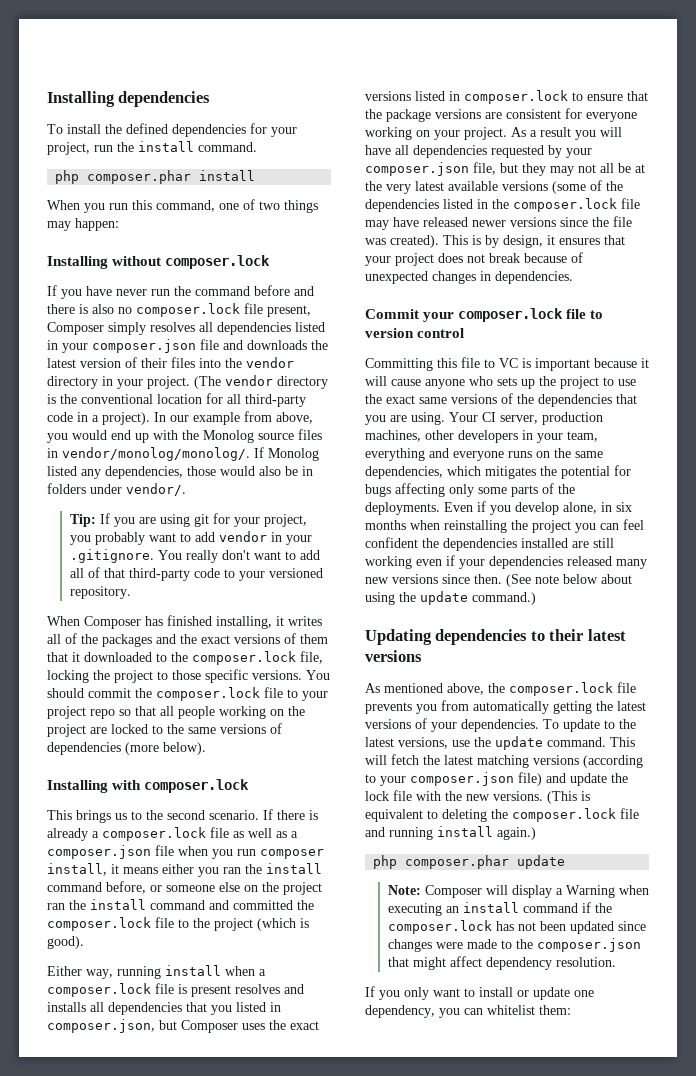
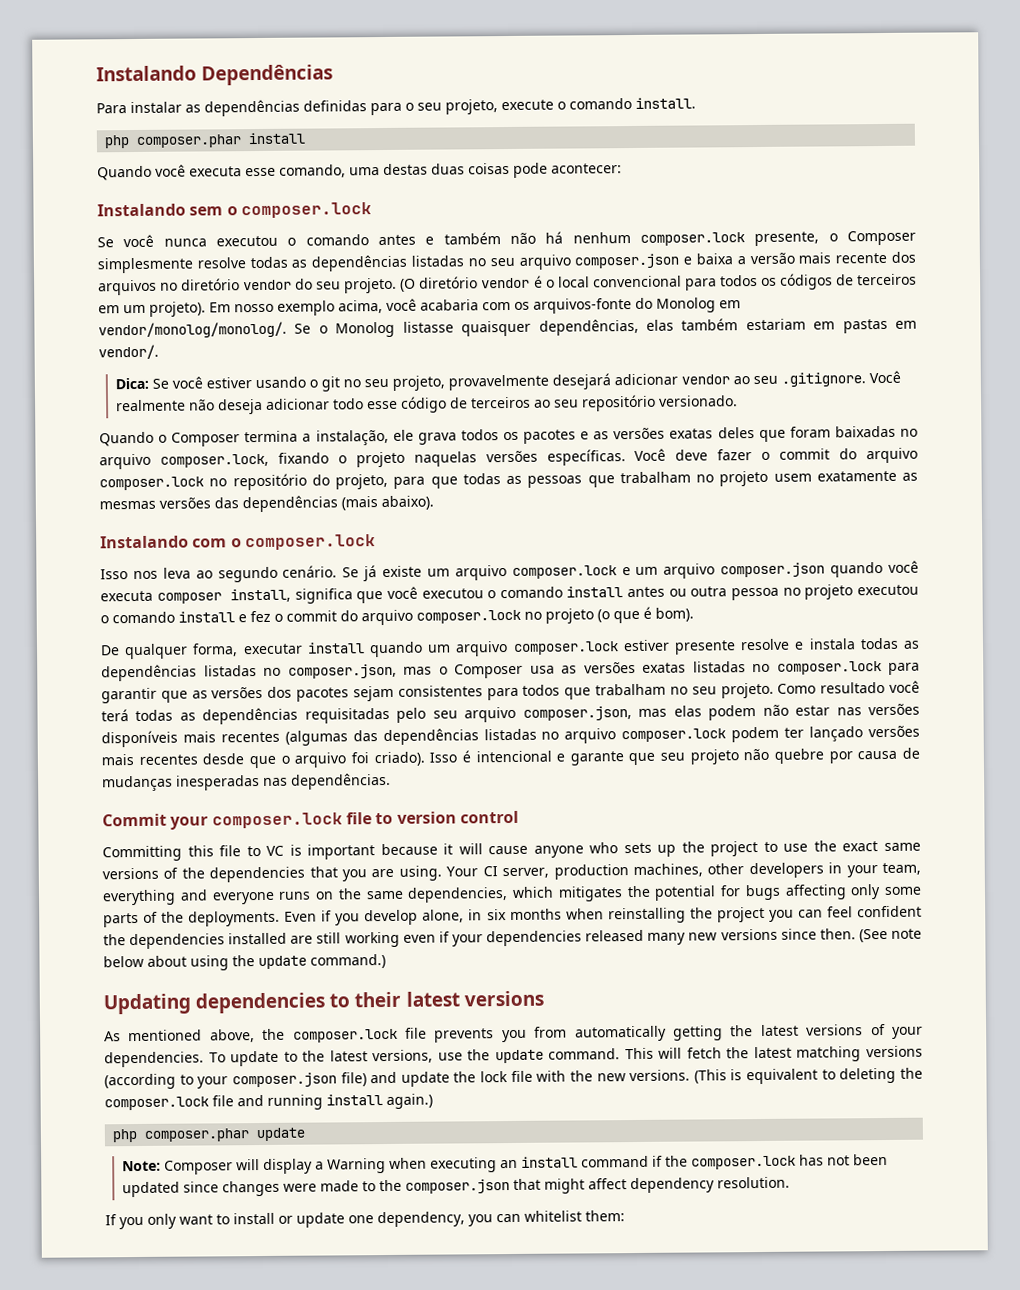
- Installing dependencies
- To install the defined dependencies for your project, run the install command.
+ Instalando Dependências
+ Para instalar as dependências definidas para o seu projeto, execute o comando install.
  php composer.phar install
- When you run this command, one of two things may happen:
- Installing without composer.lock
- If you have never run the command before and there is also no composer.lock file present, Composer simply resolves all dependencies listed in your composer.json file and downloads the latest version of their files into the vendor directory in your project. (The vendor directory is the conventional location for all third-party code in a project). In our example from above, you would end up with the Monolog source files in vendor/monolog/monolog/. If Monolog listed any dependencies, those would also be in folders under vendor/.
- Tip: If you are using git for your project, you probably want to add vendor in your .gitignore. You really don't want to add all of that third-party code to your versioned repository.
- When Composer has finished installing, it writes all of the packages and the exact versions of them that it downloaded to the composer.lock file, locking the project to those specific versions. You should commit the composer.lock file to your project repo so that all people working on the project are locked to the same versions of dependencies (more below).
- Installing with composer.lock
- This brings us to the second scenario. If there is already a composer.lock file as well as a composer.json file when you run composer install, it means either you ran the install command before, or someone else on the project ran the install command and committed the composer.lock file to the project (which is good).
- Either way, running install when a composer.lock file is present resolves and installs all dependencies that you listed in composer.json, but Composer uses the exact versions listed in composer.lock to ensure that the package versions are consistent for everyone working on your project. As a result you will have all dependencies requested by your composer.json file, but they may not all be at the very latest available versions (some of the dependencies listed in the composer.lock file may have released newer versions since the file was created). This is by design, it ensures that your project does not break because of unexpected changes in dependencies.
+ Quando você executa esse comando, uma destas duas coisas pode acontecer:
+ Instalando sem o composer.lock
+ Se você nunca executou o comando antes e também não há nenhum composer.lock presente, o Composer simplesmente resolve todas as dependências listadas no seu arquivo composer.json e baixa a versão mais recente dos arquivos no diretório vendor do seu projeto. (O diretório vendor é o local convencional para todos os códigos de terceiros em um projeto). Em nosso exemplo acima, você acabaria com os arquivos-fonte do Monolog em vendor/monolog/monolog/. Se o Monolog listasse quaisquer dependências, elas também estariam em pastas em vendor/.
+ Dica: Se você estiver usando o git no seu projeto, provavelmente desejará adicionar vendor ao seu .gitignore. Você realmente não deseja adicionar todo esse código de terceiros ao seu repositório versionado.
+ Quando o Composer termina a instalação, ele grava todos os pacotes e as versões exatas deles que foram baixadas no arquivo composer.lock, fixando o projeto naquelas versões específicas. Você deve fazer o commit do arquivo composer.lock no repositório do projeto, para que todas as pessoas que trabalham no projeto usem exatamente as mesmas versões das dependências (mais abaixo).
+ Instalando com o composer.lock
+ Isso nos leva ao segundo cenário. Se já existe um arquivo composer.lock e um arquivo composer.json quando você executa composer install, significa que você executou o comando install antes ou outra pessoa no projeto executou o comando install e fez o commit do arquivo composer.lock no projeto (o que é bom).
+ De qualquer forma, executar install quando um arquivo composer.lock estiver presente resolve e instala todas as dependências listadas no composer.json, mas o Composer usa as versões exatas listadas no composer.lock para garantir que as versões dos pacotes sejam consistentes para todos que trabalham no seu projeto. Como resultado você terá todas as dependências requisitadas pelo seu arquivo composer.json, mas elas podem não estar nas versões disponíveis mais recentes (algumas das dependências listadas no arquivo composer.lock podem ter lançado versões mais recentes desde que o arquivo foi criado). Isso é intencional e garante que seu projeto não quebre por causa de mudanças inesperadas nas dependências.

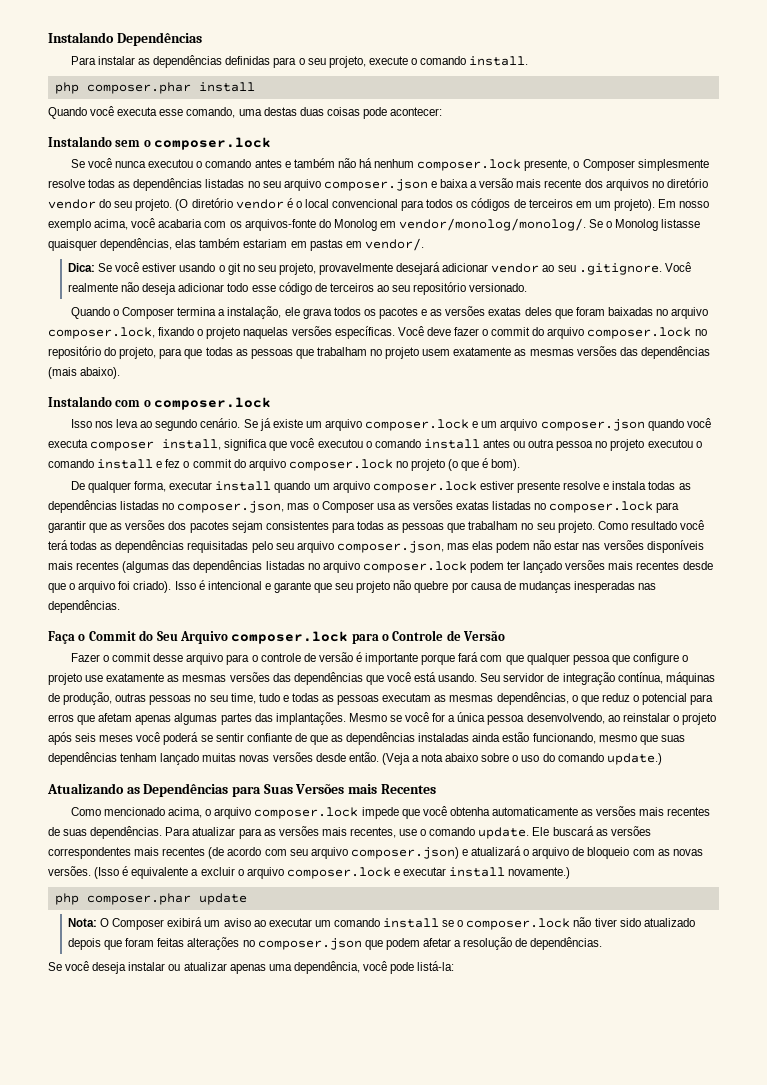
- De qualquer forma, executar install quando um arquivo composer.lock estiver presente resolve e instala todas as dependências listadas no composer.json, mas o Composer usa as versões exatas listadas no composer.lock para garantir que as versões dos pacotes sejam consistentes para todos que trabalham no seu projeto.
+ De qualquer forma, executar install quando um arquivo composer.lock estiver presente resolve e instala todas as dependências listadas no composer.json, mas o Composer usa as versões exatas listadas no composer.lock para garantir que as versões dos pacotes sejam consistentes para todas as pessoas que trabalham no seu projeto.
- Commit your composer.lock file to version control
- Committing this file to VC is important because it will cause anyone who sets up the project to use the exact same versions of the dependencies that you are using. Your CI server, production machines, other developers in your team, everything and everyone runs on the same dependencies, which mitigates the potential for bugs affecting only some parts of the deployments. Even if you develop alone, in six months when reinstalling the project you can feel confident the dependencies installed are still working even if your dependencies released many new versions since then. (See note below about using the update command.)
- Updating dependencies to their latest versions
- As mentioned above, the composer.lock file prevents you from automatically getting the latest versions of your dependencies. To update to the latest versions, use the update command. This will fetch the latest matching versions (according to your composer.json file) and update the lock file with the new versions. (This is equivalent to deleting the composer.lock file and running install again.)
+ Faça o Commit do Seu Arquivo composer.lock para o Controle de Versão
+ Fazer o commit desse arquivo para o controle de versão é importante porque fará com que qualquer pessoa que configure o projeto use exatamente as mesmas versões das dependências que você está usando. Seu servidor de integração contínua, máquinas de produção, outras pessoas no seu time, tudo e todas as pessoas executam as mesmas dependências, o que reduz o potencial para erros que afetam apenas algumas partes das implantações. Mesmo se você for a única pessoa desenvolvendo, ao reinstalar o projeto após seis meses você poderá se sentir confiante de que as dependências instaladas ainda estão funcionando, mesmo que suas dependências tenham lançado muitas novas versões desde então. (Veja a nota abaixo sobre o uso do comando update.)
+ Atualizando as Dependências para Suas Versões mais Recentes
+ Como mencionado acima, o arquivo composer.lock impede que você obtenha automaticamente as versões mais recentes de suas dependências. Para atualizar para as versões mais recentes, use o comando update. Ele buscará as versões correspondentes mais recentes (de acordo com seu arquivo composer.json) e atualizará o arquivo de bloqueio com as novas versões. (Isso é equivalente a excluir o arquivo composer.lock e executar install novamente.)
  php composer.phar update
- Note: Composer will display a Warning when executing an install command if the composer.lock has not been updated since changes were made to the composer.json that might affect dependency resolution.
- If you only want to install or update one dependency, you can whitelist them:
+ Nota: O Composer exibirá um aviso ao executar um comando install se o composer.lock não tiver sido atualizado depois que foram feitas alterações no composer.json que podem afetar a resolução de dependências.
+ Se você deseja instalar ou atualizar apenas uma dependência, você pode listá-la:

